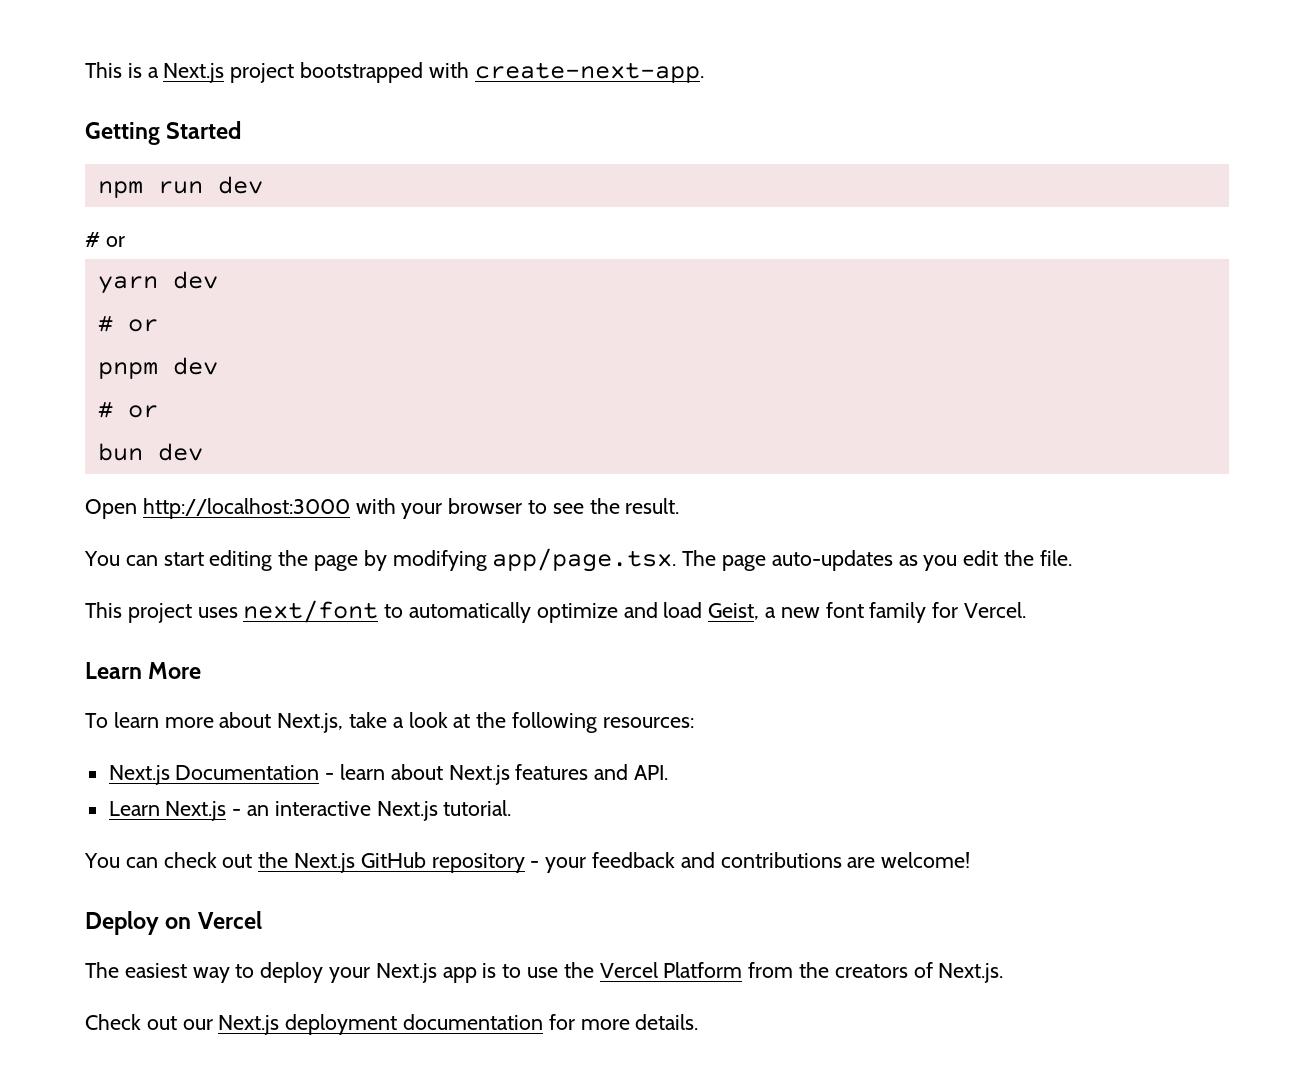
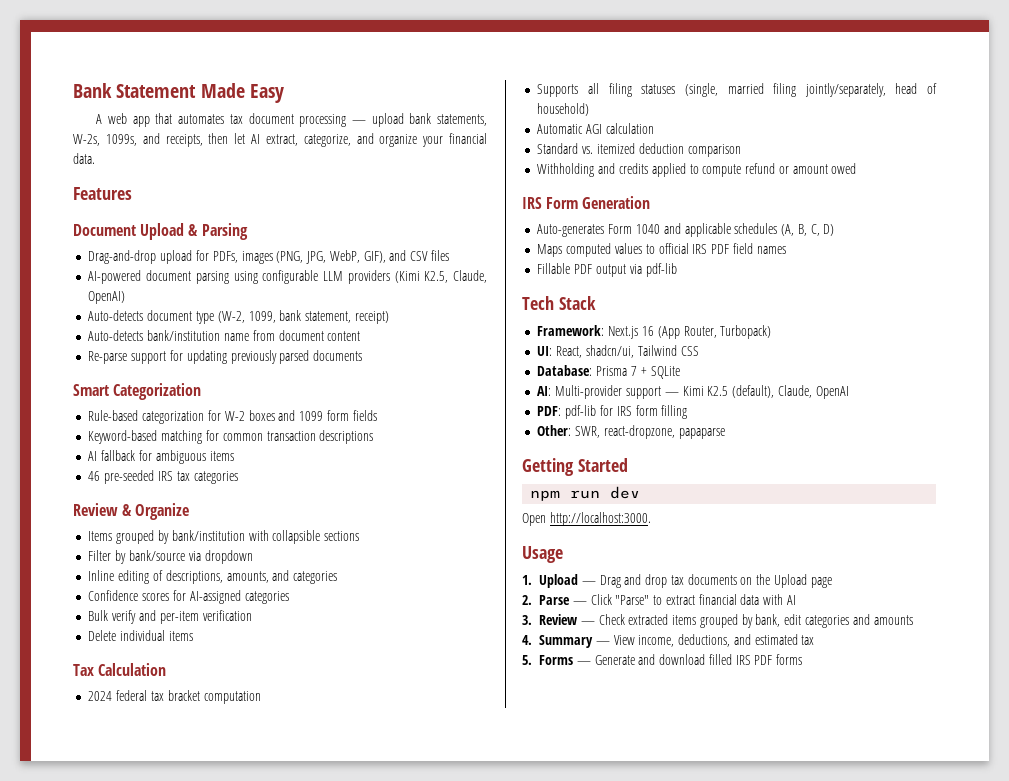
- This is a Next.js project bootstrapped with create-next-app.
+ Bank Statement Made Easy
+ A web app that automates tax document processing — upload bank statements, W-2s, 1099s, and receipts, then let AI extract, categorize, and organize your financial data.
+ Features
+ Document Upload & Parsing
+ Drag-and-drop upload for PDFs, images (PNG, JPG, WebP, GIF), and CSV files
+ AI-powered document parsing using configurable LLM providers (Kimi K2.5, Claude, OpenAI)
+ Auto-detects document type (W-2, 1099, bank statement, receipt)
+ Auto-detects bank/institution name from document content
+ Re-parse support for updating previously parsed documents
+ Smart Categorization
+ Rule-based categorization for W-2 boxes and 1099 form fields
+ Keyword-based matching for common transaction descriptions
+ AI fallback for ambiguous items
+ 46 pre-seeded IRS tax categories
+ Review & Organize
+ Items grouped by bank/institution with collapsible sections
+ Filter by bank/source via dropdown
+ Inline editing of descriptions, amounts, and categories
+ Confidence scores for AI-assigned categories
+ Bulk verify and per-item verification
+ Delete individual items
+ Tax Calculation
+ 2024 federal tax bracket computation
+ Supports all filing statuses (single, married filing jointly/separately, head of household)
+ Automatic AGI calculation
+ Standard vs. itemized deduction comparison
+ Withholding and credits applied to compute refund or amount owed
+ IRS Form Generation
+ Auto-generates Form 1040 and applicable schedules (A, B, C, D)
+ Maps computed values to official IRS PDF field names
+ Fillable PDF output via pdf-lib
+ Tech Stack
+ Framework: Next.js 16 (App Router, Turbopack)
+ UI: React, shadcn/ui, Tailwind CSS
+ Database: Prisma 7 + SQLite
+ AI: Multi-provider support — Kimi K2.5 (default), Claude, OpenAI
+ PDF: pdf-lib for IRS form filling
+ Other: SWR, react-dropzone, papaparse
  npm run dev
- # or
- yarn dev
- # or
- pnpm dev
- # or
- bun dev
- Open http://localhost:3000 with your browser to see the result.
- You can start editing the page by modifying app/page.tsx. The page auto-updates as you edit the file.
- This project uses next/font to automatically optimize and load Geist, a new font family for Vercel.
- Learn More
- To learn more about Next.js, take a look at the following resources:
- Next.js Documentation - learn about Next.js features and API.
- Learn Next.js - an interactive Next.js tutorial.
- You can check out the Next.js GitHub repository - your feedback and contributions are welcome!
- Deploy on Vercel
- The easiest way to deploy your Next.js app is to use the Vercel Platform from the creators of Next.js.
- Check out our Next.js deployment documentation for more details.
+ Open http://localhost:3000.
+ Usage
+ 1. Upload — Drag and drop tax documents on the Upload page
+ 2. Parse — Click "Parse" to extract financial data with AI
+ 3. Review — Check extracted items grouped by bank, edit categories and amounts
+ 4. Summary — View income, deductions, and estimated tax
+ 5. Forms — Generate and download filled IRS PDF forms

